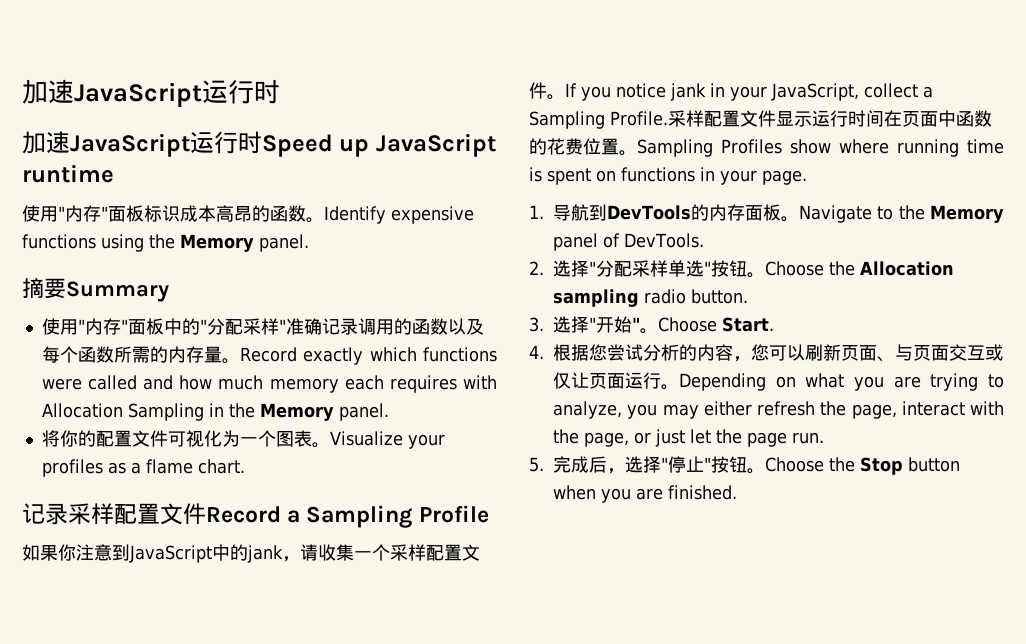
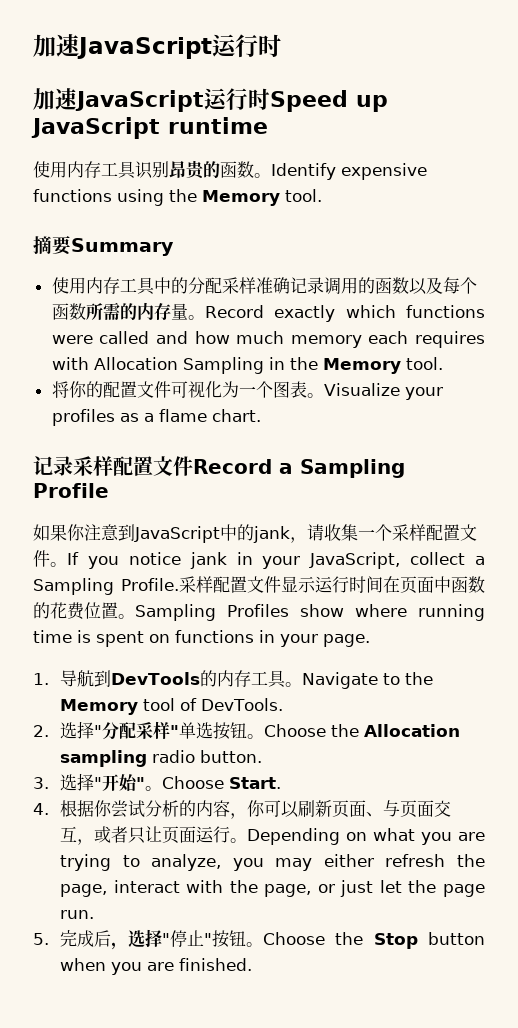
- 使用"内存"面板标识成本高昂的函数。
+ 使用内存工具识别昂贵的函数。
- Identify expensive functions using the Memory panel.
+ Identify expensive functions using the Memory tool.
- 使用"内存"面板中的"分配采样"准确记录调用的函数以及每个函数所需的内存量。
+ 使用内存工具中的分配采样准确记录调用的函数以及每个函数所需的内存量。
- Record exactly which functions were called and how much memory each requires with Allocation Sampling in the Memory panel.
+ Record exactly which functions were called and how much memory each requires with Allocation Sampling in the Memory tool.
- 1.导航到DevTools的内存面板。
+ 1.导航到DevTools的内存工具。
- Navigate to the Memory panel of DevTools.
+ Navigate to the Memory tool of DevTools.
- 2.选择"分配采样单选"按钮。
+ 2.选择"分配采样"单选按钮。
- 4.根据您尝试分析的内容，您可以刷新页面、与页面交互或仅让页面运行。
+ 4.根据你尝试分析的内容，你可以刷新页面、与页面交互，或者只让页面运行。

